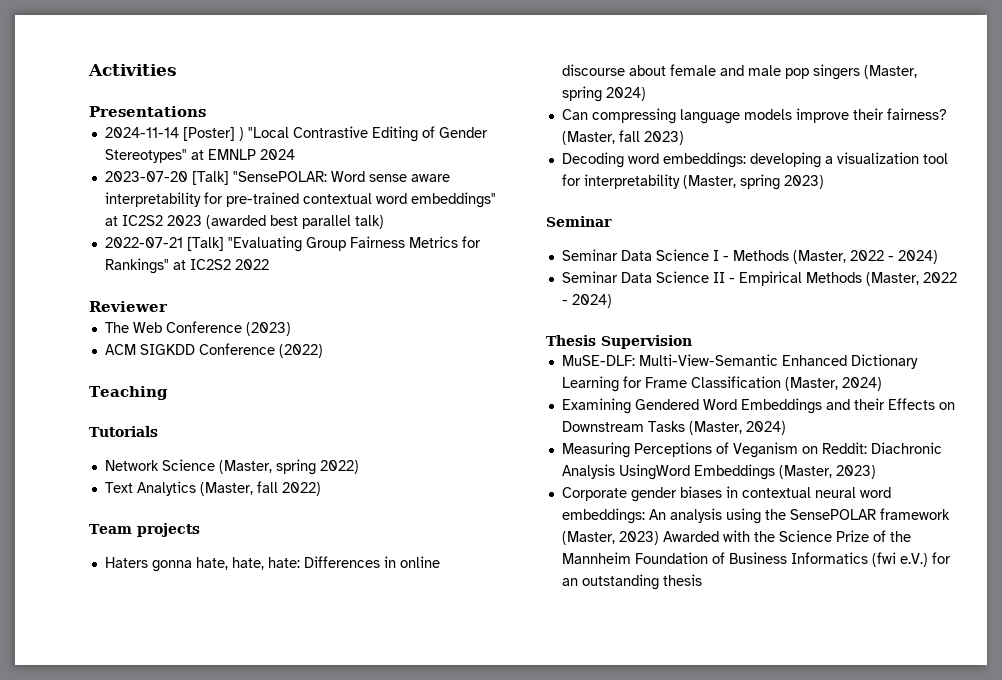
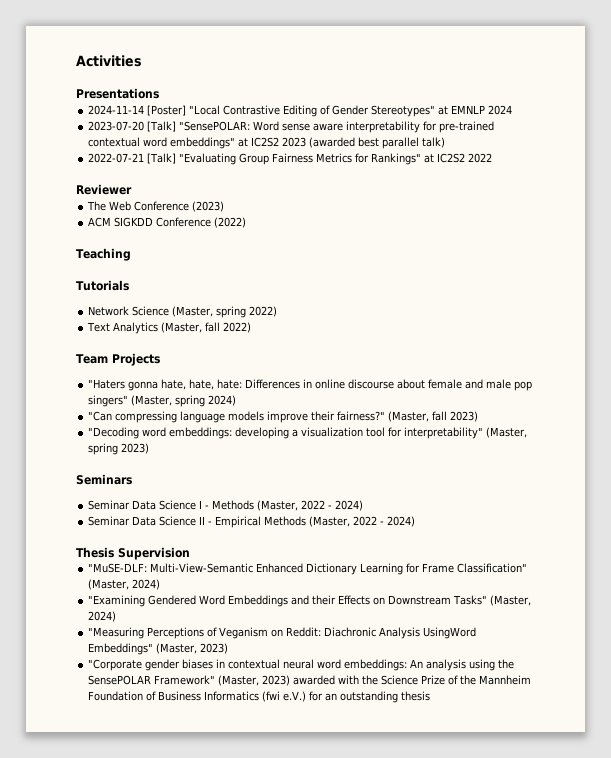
- 2024-11-14 [Poster] ) "Local Contrastive Editing of Gender Stereotypes" at EMNLP 2024
+ 2024-11-14 [Poster] "Local Contrastive Editing of Gender Stereotypes" at EMNLP 2024
- Team projects
- Haters gonna hate, hate, hate: Differences in online discourse about female and male pop singers (Master, spring 2024)
+ Team Projects
+ "Haters gonna hate, hate, hate: Differences in online discourse about female and male pop singers" (Master, spring 2024)
- Can compressing language models improve their fairness?
+ "Can compressing language models improve their fairness?"
- Decoding word embeddings: developing a visualization tool for interpretability (Master, spring 2023)
- Seminar
+ "Decoding word embeddings: developing a visualization tool for interpretability" (Master, spring 2023)
+ Seminars
- MuSE-DLF: Multi-View-Semantic Enhanced Dictionary Learning for Frame Classification (Master, 2024)
- Examining Gendered Word Embeddings and their Effects on Downstream Tasks (Master, 2024)
- Measuring Perceptions of Veganism on Reddit: Diachronic Analysis UsingWord Embeddings (Master, 2023)
+ "MuSE-DLF: Multi-View-Semantic Enhanced Dictionary Learning for Frame Classification" (Master, 2024)
+ "Examining Gendered Word Embeddings and their Effects on Downstream Tasks" (Master, 2024)
+ "Measuring Perceptions of Veganism on Reddit: Diachronic Analysis UsingWord Embeddings" (Master, 2023)
- Corporate gender biases in contextual neural word embeddings: An analysis using the SensePOLAR framework (Master, 2023) Awarded with the Science Prize of the Mannheim Foundation of Business Informatics (fwi e.V.) for an outstanding thesis
+ "Corporate gender biases in contextual neural word embeddings: An analysis using the SensePOLAR Framework" (Master, 2023) awarded with the Science Prize of the Mannheim Foundation of Business Informatics (fwi e.V.) for an outstanding thesis

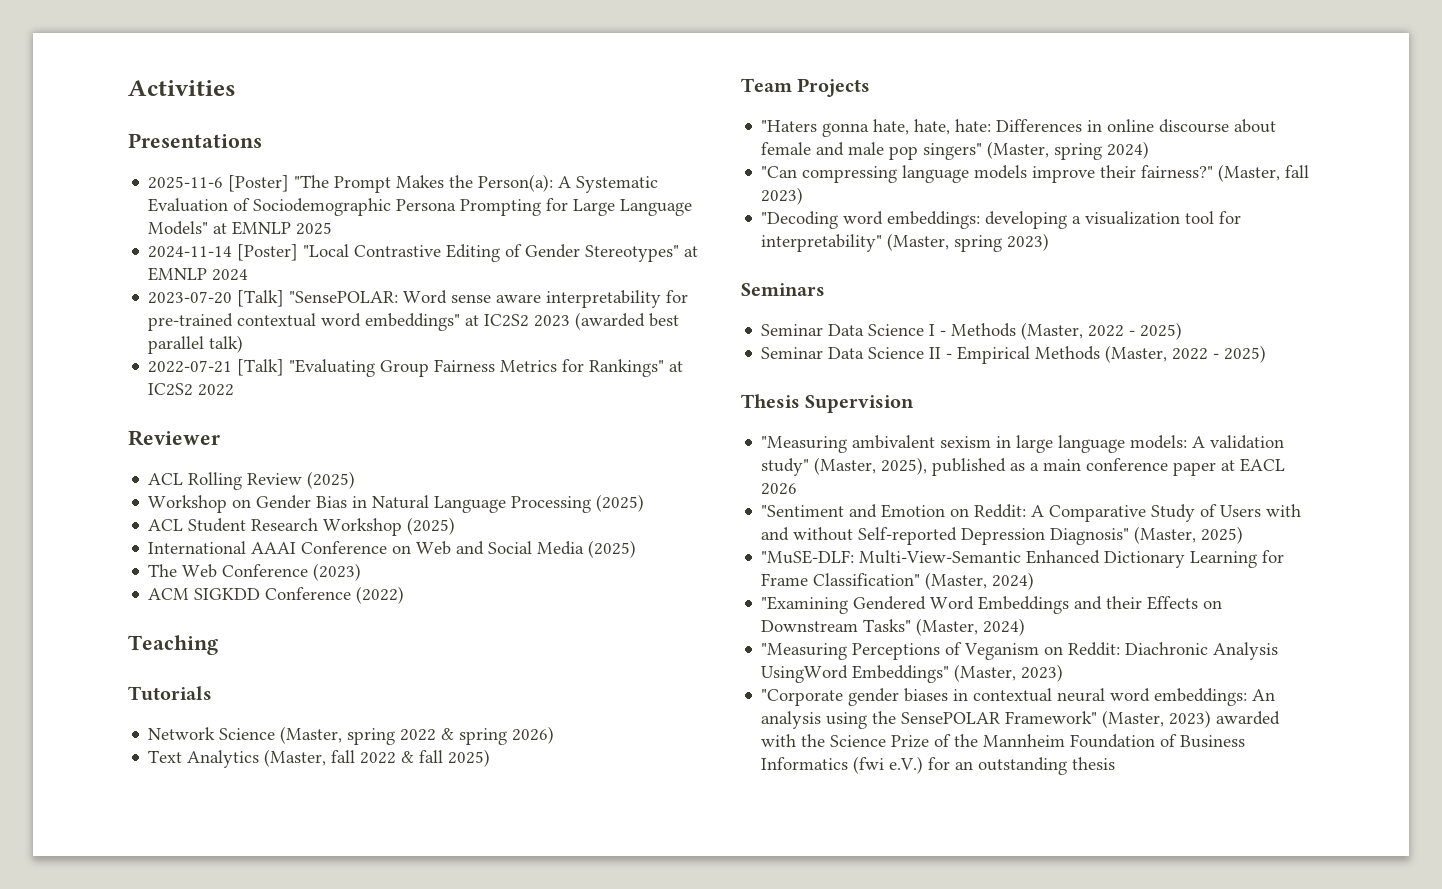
+ 2025-11-6 [Poster] "The Prompt Makes the Person(a): A Systematic Evaluation of Sociodemographic Persona Prompting for Large Language Models" at EMNLP 2025
+ ACL Rolling Review (2025)
+ Workshop on Gender Bias in Natural Language Processing (2025)
+ ACL Student Research Workshop (2025)
+ International AAAI Conference on Web and Social Media (2025)
- Network Science (Master, spring 2022)
+ Network Science (Master, spring 2022 & spring 2026)
- Text Analytics (Master, fall 2022)
+ Text Analytics (Master, fall 2022 & fall 2025)
- Seminar Data Science I - Methods (Master, 2022 - 2024)
+ Seminar Data Science I - Methods (Master, 2022 - 2025)
- Seminar Data Science II - Empirical Methods (Master, 2022 - 2024)
+ Seminar Data Science II - Empirical Methods (Master, 2022 - 2025)
+ "Measuring ambivalent sexism in large language models: A validation study" (Master, 2025), published as a main conference paper at EACL 2026
+ "Sentiment and Emotion on Reddit: A Comparative Study of Users with and without Self-reported Depression Diagnosis" (Master, 2025)

